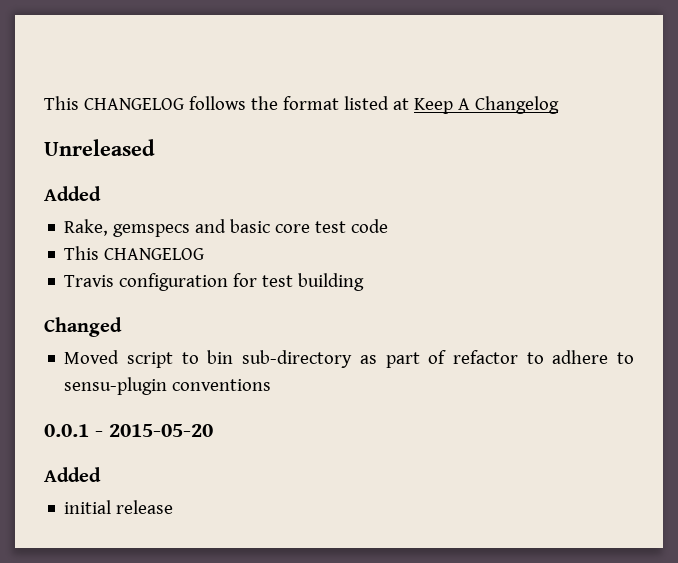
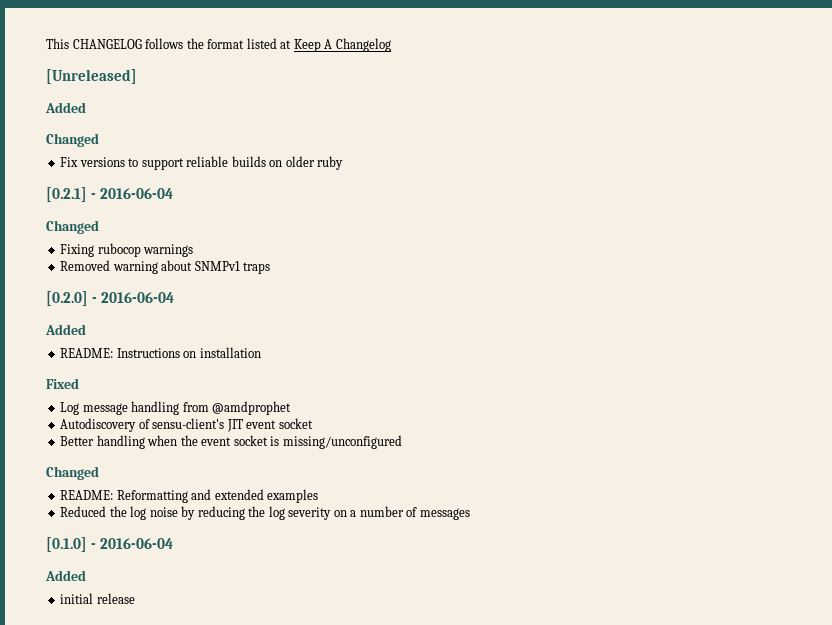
- Unreleased
+ [Unreleased]
  Added
- Rake, gemspecs and basic core test code
- This CHANGELOG
- Travis configuration for test building
  Changed
- Moved script to bin sub-directory as part of refactor to adhere to sensu-plugin conventions
- 0.0.1 - 2015-05-20
+ Fix versions to support reliable builds on older ruby
+ [0.2.1] - 2016-06-04
+ Changed
+ Fixing rubocop warnings
+ Removed warning about SNMPv1 traps
+ [0.2.0] - 2016-06-04
+ Added
+ README: Instructions on installation
+ Fixed
+ Log message handling from @amdprophet
+ Autodiscovery of sensu-client's JIT event socket
+ Better handling when the event socket is missing/unconfigured
+ Changed
+ README: Reformatting and extended examples
+ Reduced the log noise by reducing the log severity on a number of messages
+ [0.1.0] - 2016-06-04

